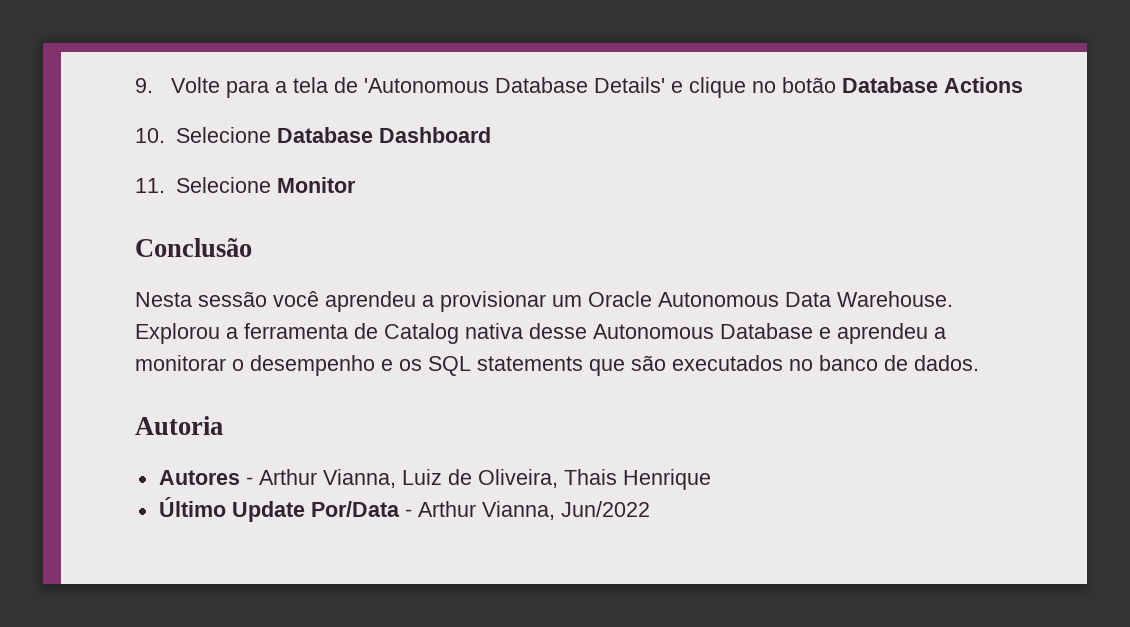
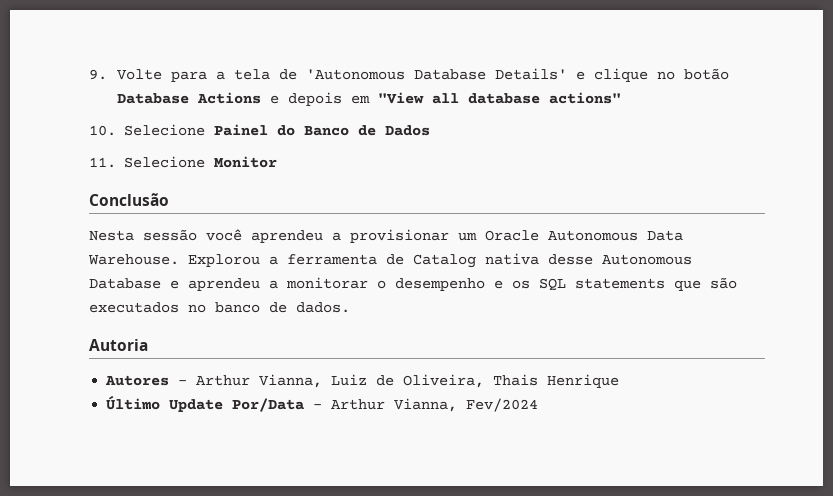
- 9. Volte para a tela de 'Autonomous Database Details' e clique no botão Database Actions
- 10. Selecione Database Dashboard
+ 9. Volte para a tela de 'Autonomous Database Details' e clique no botão Database Actions e depois em "View all database actions"
+ 10. Selecione Painel do Banco de Dados
- Último Update Por/Data - Arthur Vianna, Jun/2022
+ Último Update Por/Data - Arthur Vianna, Fev/2024

